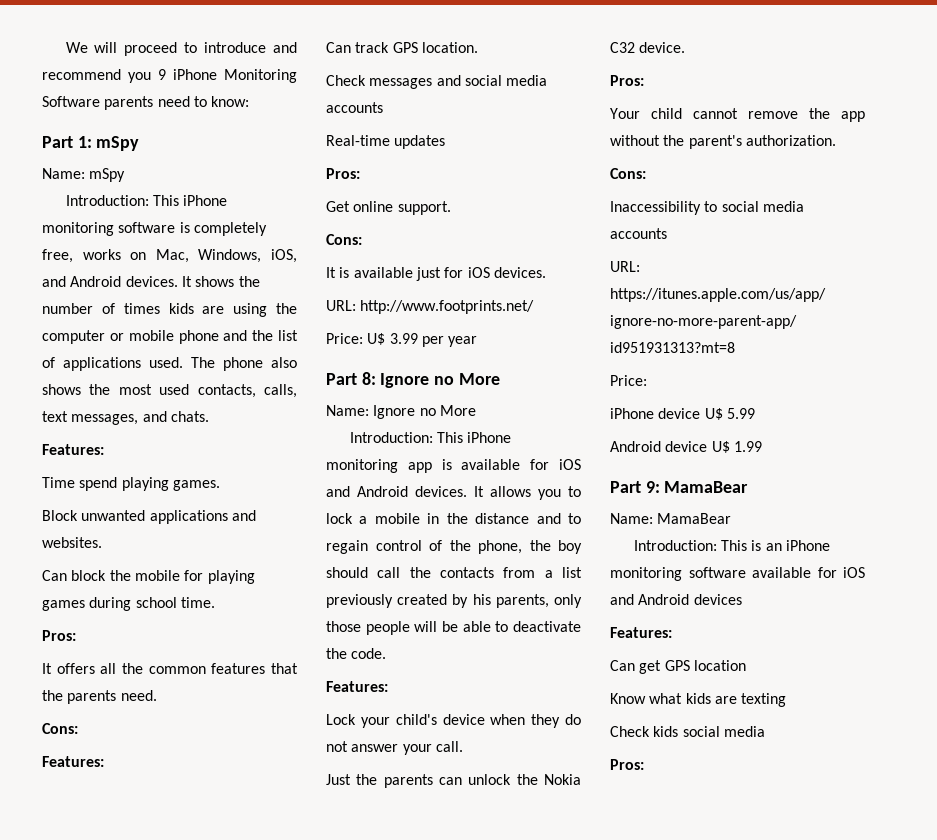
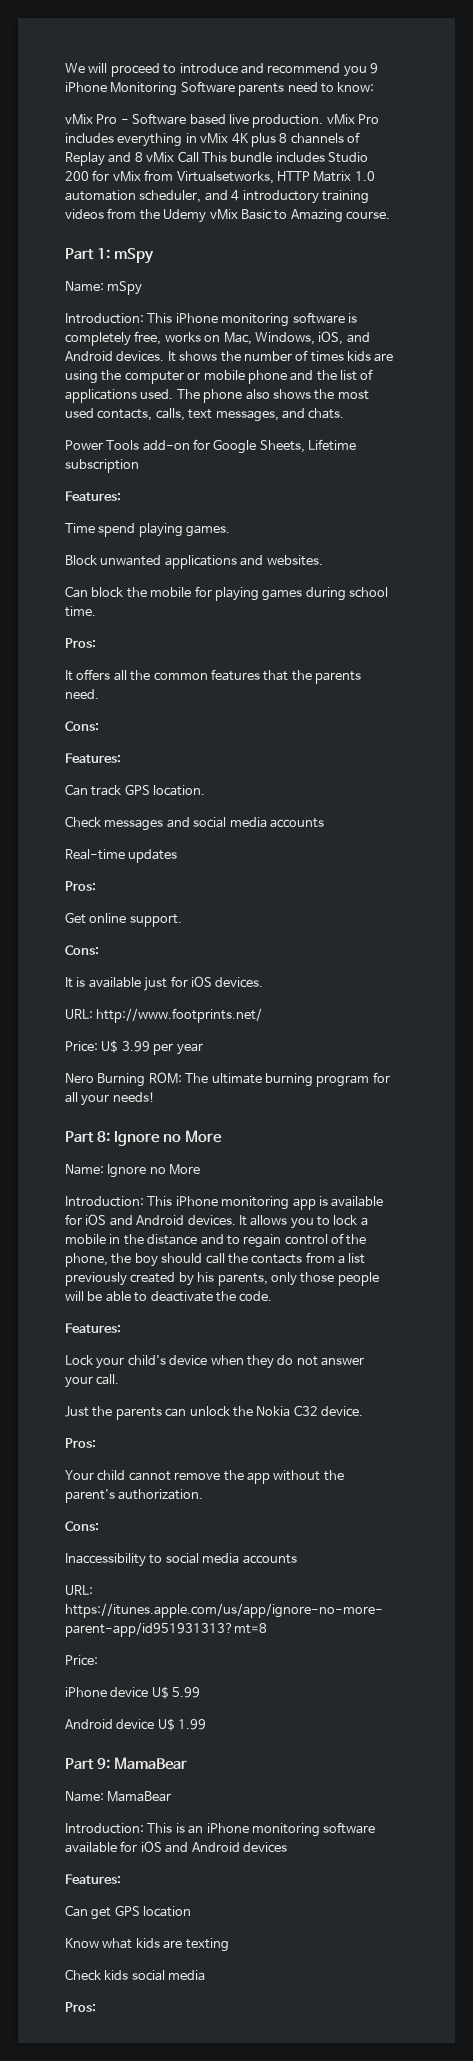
+ vMix Pro - Software based live production. vMix Pro includes everything in vMix 4K plus 8 channels of Replay and 8 vMix Call This bundle includes Studio 200 for vMix from Virtualsetworks, HTTP Matrix 1.0 automation scheduler, and 4 introductory training videos from the Udemy vMix Basic to Amazing course.
+ Power Tools add-on for Google Sheets, Lifetime subscription
+ Nero Burning ROM: The ultimate burning program for all your needs!

